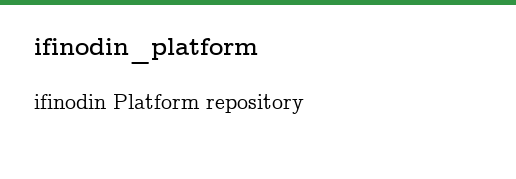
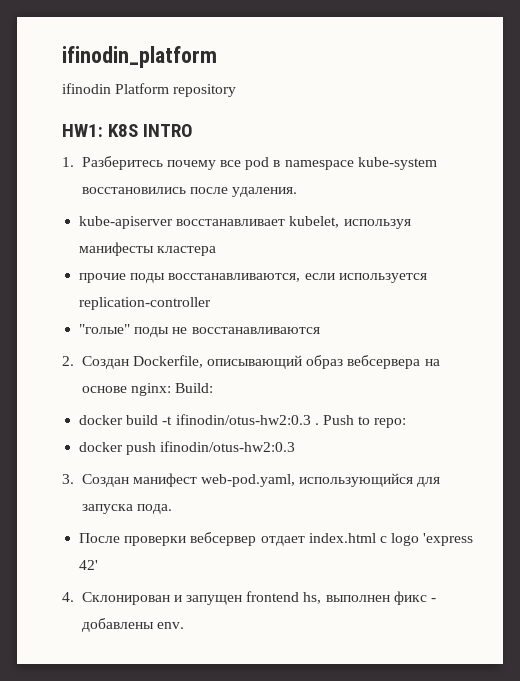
+ HW1: K8S INTRO
+ 1. Разберитесь почему все pod в namespace kube-system восстановились после удаления.
+ kube-apiserver восстанавливает kubelet, используя манифесты кластера
+ прочие поды восстанавливаются, если используется replication-controller
+ "голые" поды не восстанавливаются
+ 2. Создан Dockerfile, описывающий образ вебсервера на основе nginx: Build:
+ docker build -t ifinodin/otus-hw2:0.3 . Push to repo:
+ docker push ifinodin/otus-hw2:0.3
+ 3. Создан манифест web-pod.yaml, использующийся для запуска пода.
+ После проверки вебсервер отдает index.html с logo 'express 42'
+ 4. Склонирован и запущен frontend hs, выполнен фикс - добавлены env.

